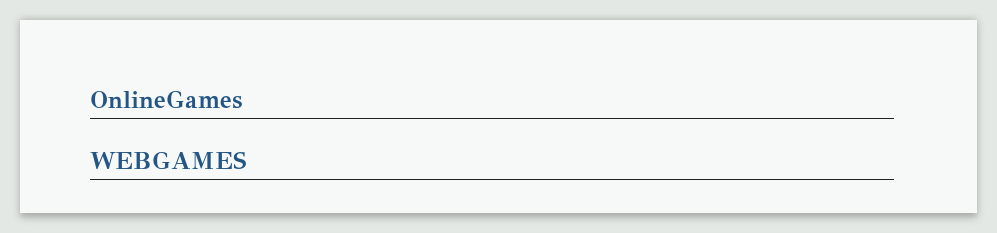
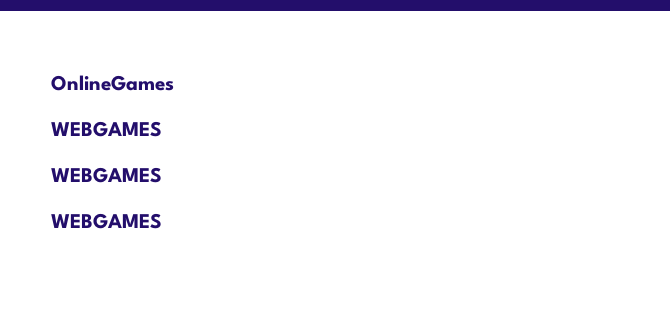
  OnlineGames
+ WEBGAMES
+ WEBGAMES

